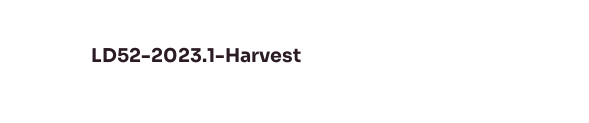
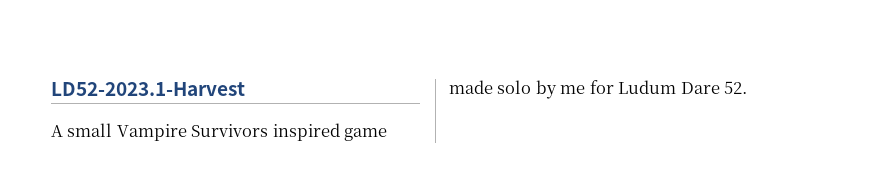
+ A small Vampire Survivors inspired game made solo by me for Ludum Dare 52.

